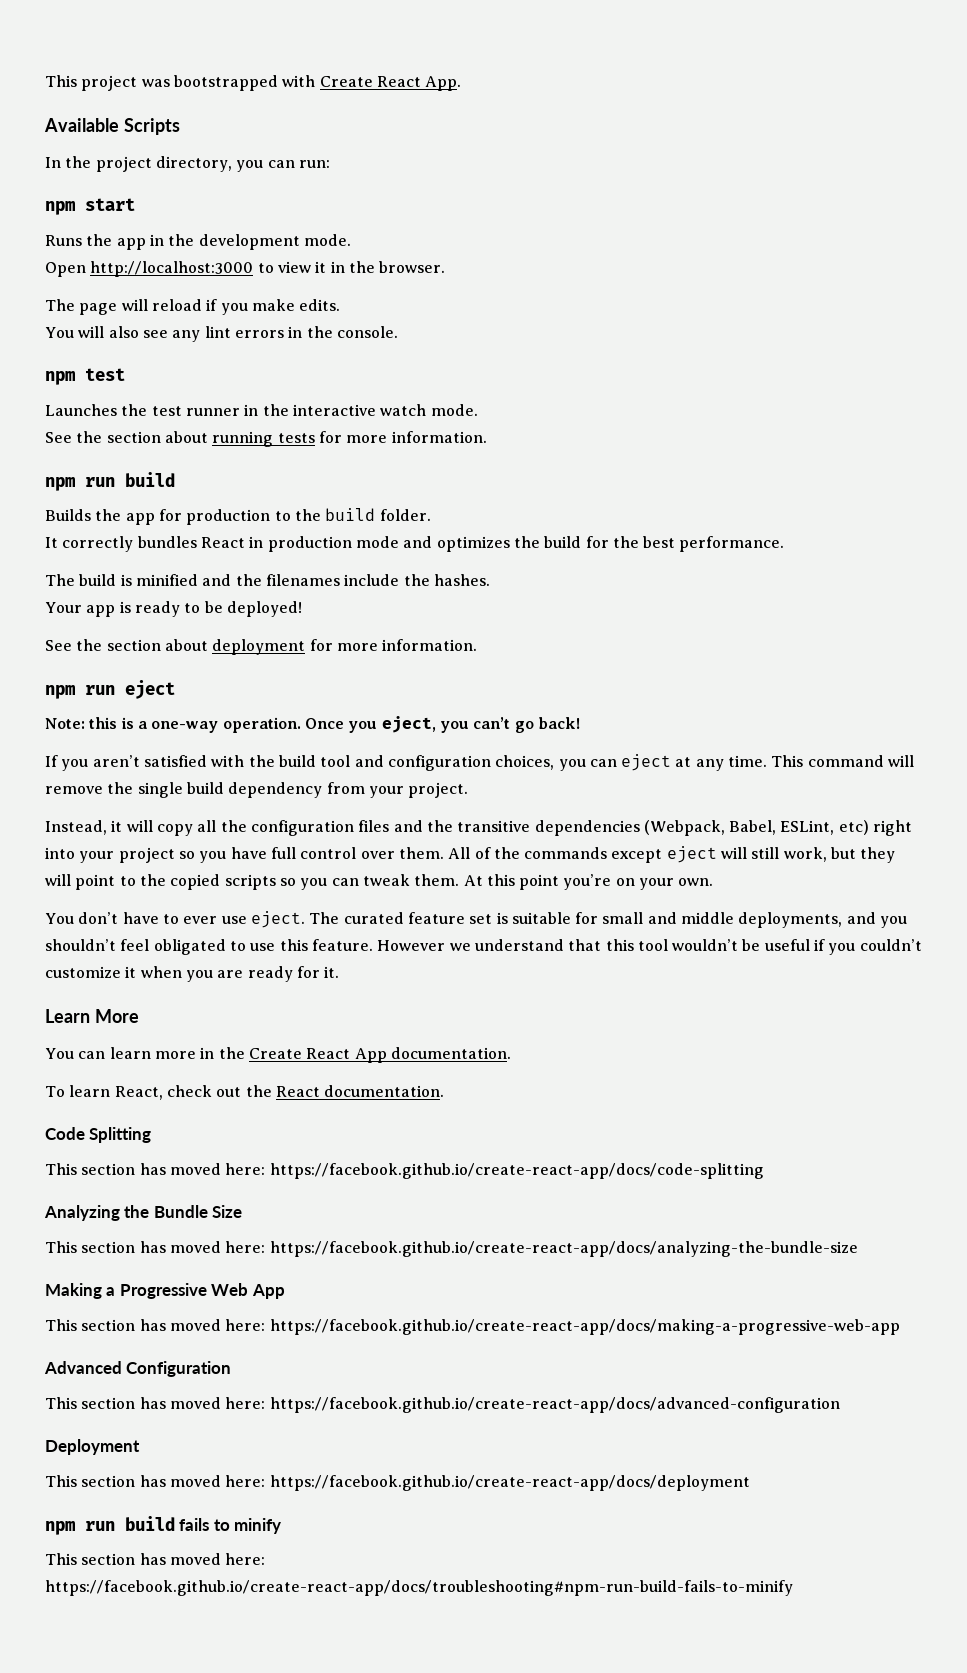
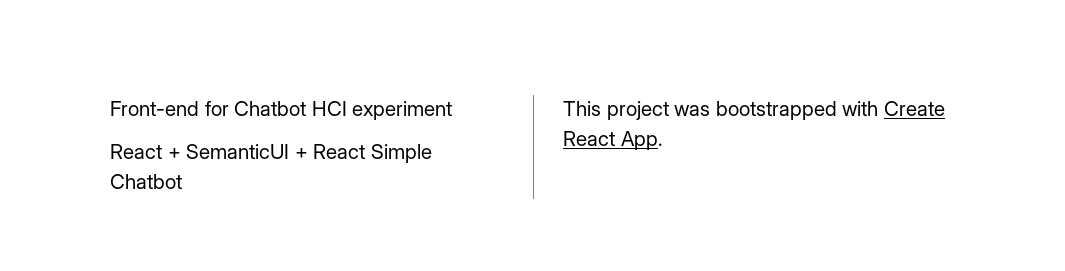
+ Front-end for Chatbot HCI experiment
+ React + SemanticUI + React Simple Chatbot
- Available Scripts
- In the project directory, you can run:
- npm start
- Runs the app in the development mode.
- Open http://localhost:3000 to view it in the browser.
- The page will reload if you make edits.
- You will also see any lint errors in the console.
- npm test
- Launches the test runner in the interactive watch mode.
- See the section about running tests for more information.
- npm run build
- Builds the app for production to the build folder.
- It correctly bundles React in production mode and optimizes the build for the best performance.
- The build is minified and the filenames include the hashes.
- Your app is ready to be deployed!
- See the section about deployment for more information.
- npm run eject
- Note: this is a one-way operation. Once you eject, you can’t go back!
- If you aren’t satisfied with the build tool and configuration choices, you can eject at any time. This command will remove the single build dependency from your project.
- Instead, it will copy all the configuration files and the transitive dependencies (Webpack, Babel, ESLint, etc) right into your project so you have full control over them. All of the commands except eject will still work, but they will point to the copied scripts so you can tweak them. At this point you’re on your own.
- You don’t have to ever use eject. The curated feature set is suitable for small and middle deployments, and you shouldn’t feel obligated to use this feature. However we understand that this tool wouldn’t be useful if you couldn’t customize it when you are ready for it.
- Learn More
- You can learn more in the Create React App documentation.
- To learn React, check out the React documentation.
- Code Splitting
- This section has moved here: https://facebook.github.io/create-react-app/docs/code-splitting
- Analyzing the Bundle Size
- This section has moved here: https://facebook.github.io/create-react-app/docs/analyzing-the-bundle-size
- Making a Progressive Web App
- This section has moved here: https://facebook.github.io/create-react-app/docs/making-a-progressive-web-app
- Advanced Configuration
- This section has moved here: https://facebook.github.io/create-react-app/docs/advanced-configuration
- Deployment
- This section has moved here: https://facebook.github.io/create-react-app/docs/deployment
- npm run build fails to minify
- This section has moved here: https://facebook.github.io/create-react-app/docs/troubleshooting#npm-run-build-fails-to-minify

